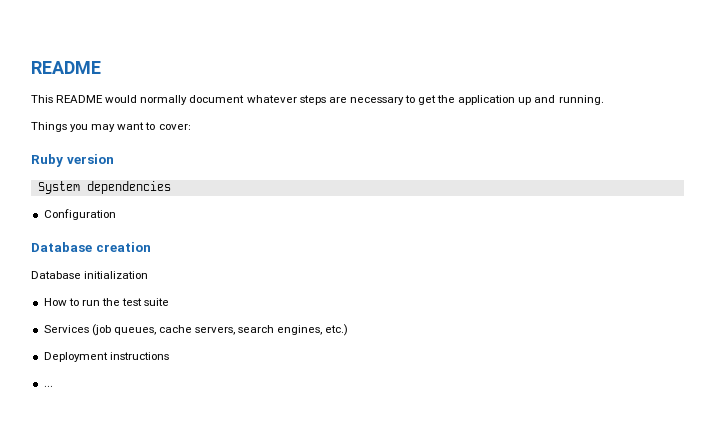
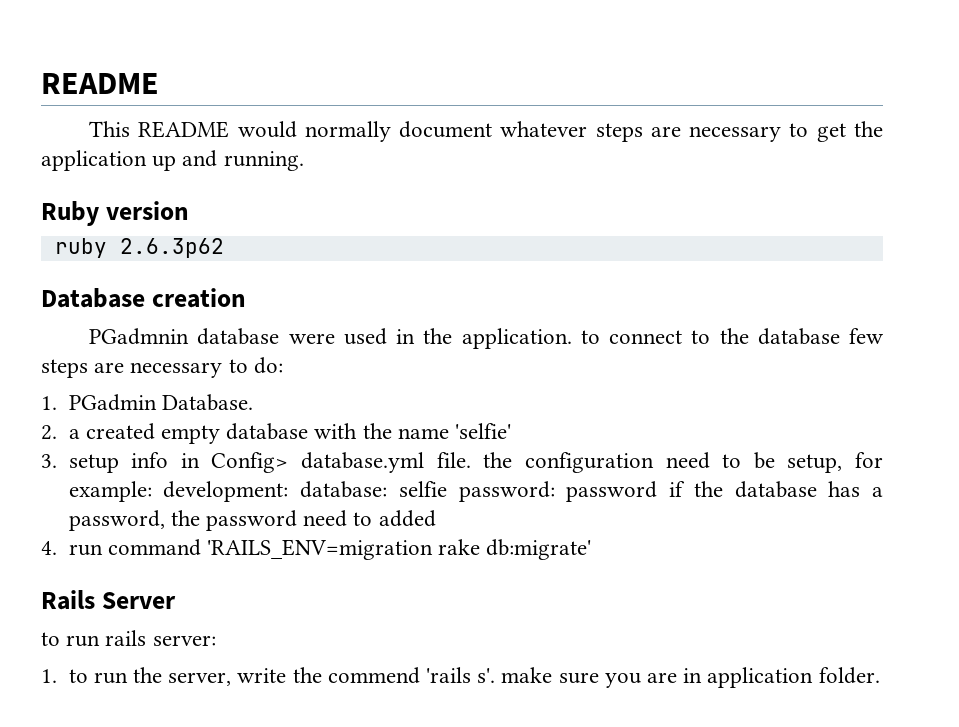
- Things you may want to cover:
- System dependencies
- Configuration
+ ruby 2.6.3p62
- Database initialization
- How to run the test suite
- Services (job queues, cache servers, search engines, etc.)
- Deployment instructions
- ...
+ PGadmnin database were used in the application. to connect to the database few steps are necessary to do:
+ 1. PGadmin Database.
+ 2. a created empty database with the name 'selfie'
+ 3. setup info in Config> database.yml file. the configuration need to be setup, for example: development: database: selfie password: password if the database has a password, the password need to added
+ 4. run command 'RAILS_ENV=migration rake db:migrate'
+ Rails Server
+ to run rails server:
+ 1. to run the server, write the commend 'rails s'. make sure you are in application folder.

